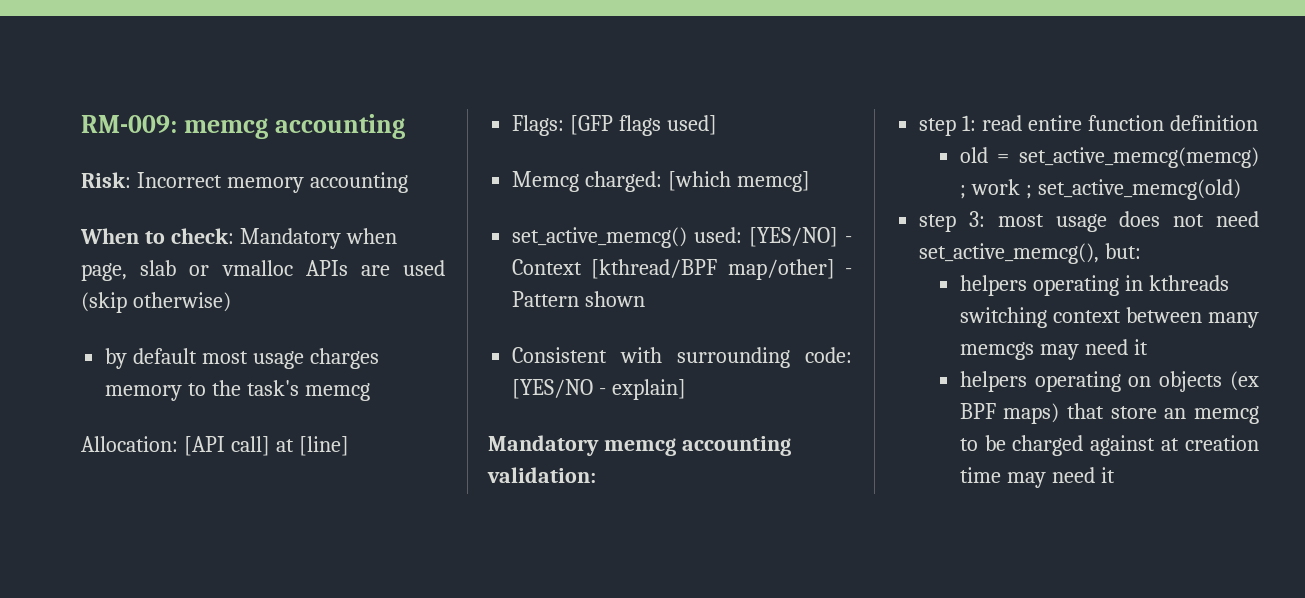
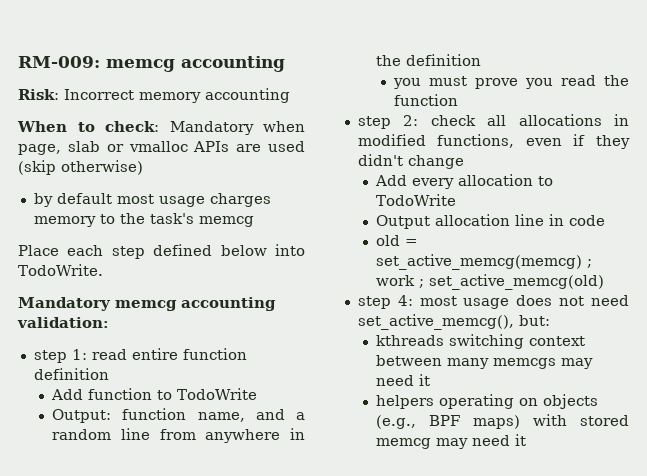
- Allocation: [API call] at [line]
- Flags: [GFP flags used]
- Memcg charged: [which memcg]
- set_active_memcg() used: [YES/NO] - Context [kthread/BPF map/other] - Pattern shown
- Consistent with surrounding code: [YES/NO - explain]
+ Place each step defined below into TodoWrite.
+ Add function to TodoWrite
+ Output: function name, and a random line from anywhere in the definition
+ you must prove you read the function
+ step 2: check all allocations in modified functions, even if they didn't change
+ Add every allocation to TodoWrite
+ Output allocation line in code
- step 3: most usage does not need set_active_memcg(), but:
+ step 4: most usage does not need set_active_memcg(), but:
- helpers operating in kthreads switching context between many memcgs may need it
+ kthreads switching context between many memcgs may need it
- helpers operating on objects (ex BPF maps) that store an memcg to be charged against at creation time may need it
+ helpers operating on objects (e.g., BPF maps) with stored memcg may need it

